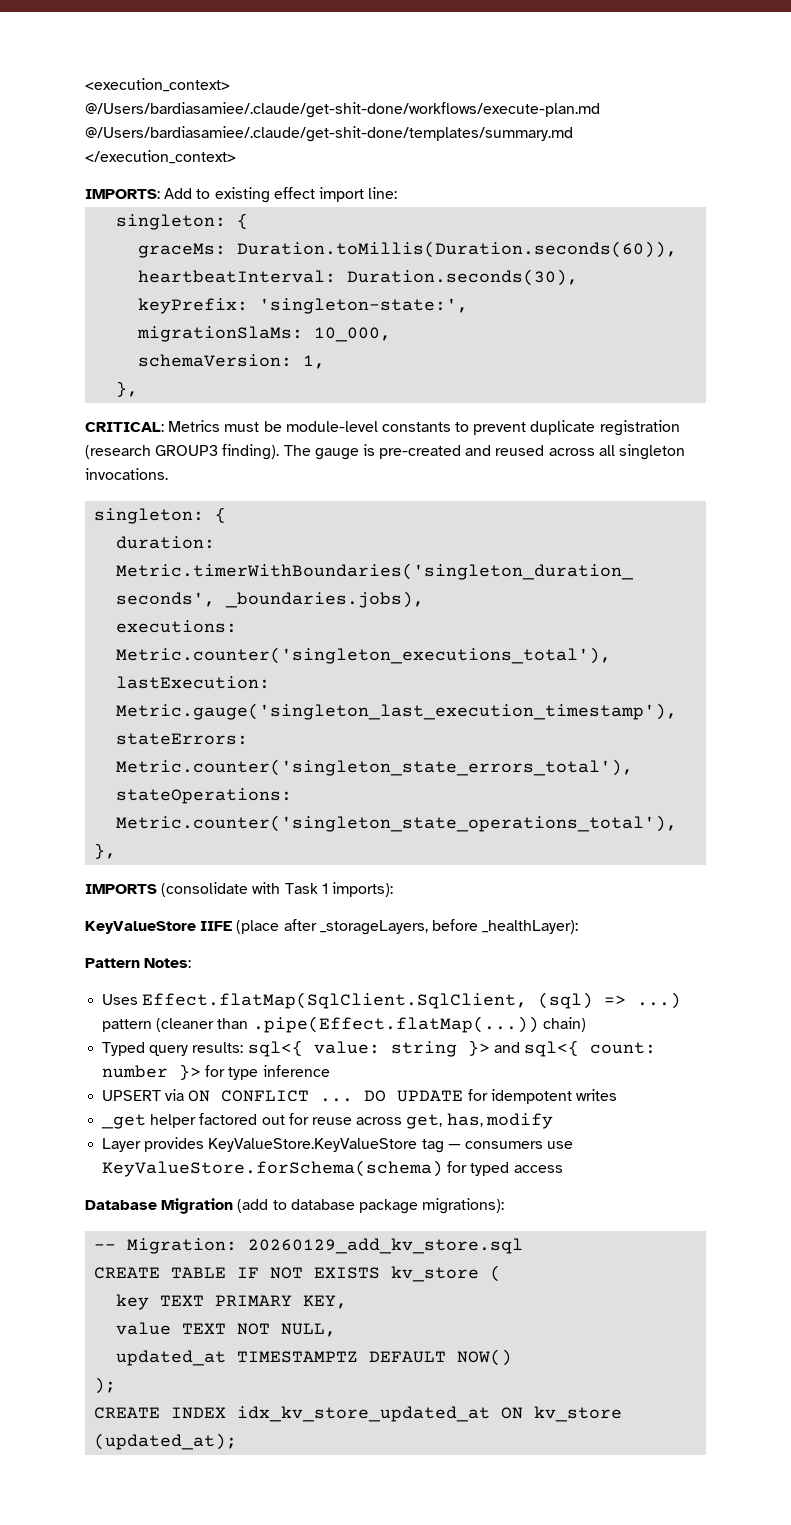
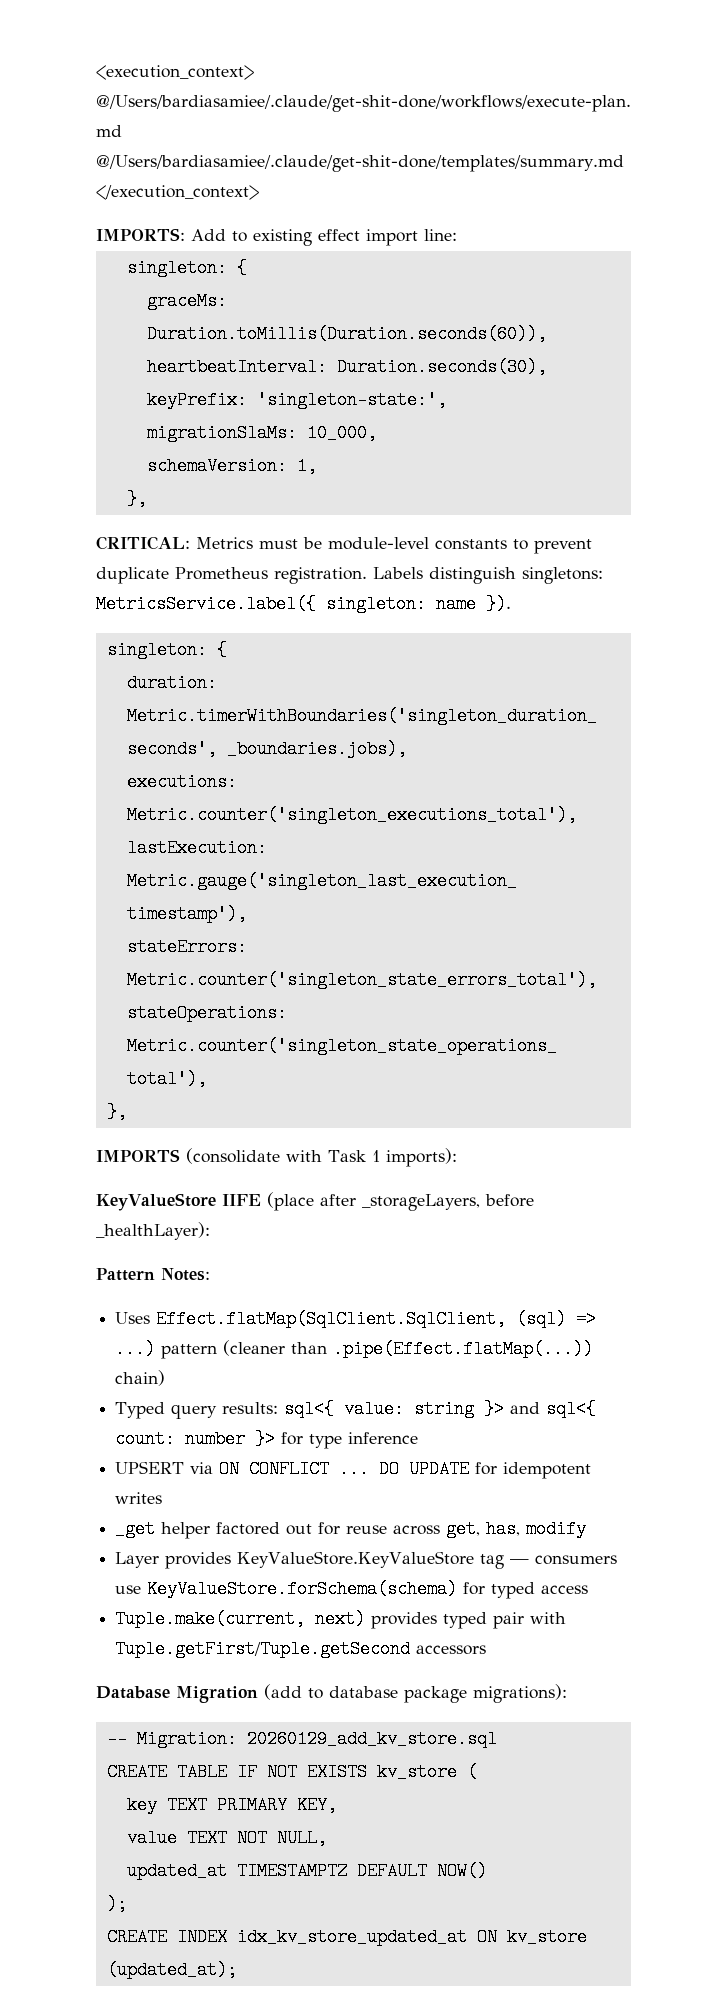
- CRITICAL: Metrics must be module-level constants to prevent duplicate registration (research GROUP3 finding). The gauge is pre-created and reused across all singleton invocations.
+ CRITICAL: Metrics must be module-level constants to prevent duplicate Prometheus registration. Labels distinguish singletons: MetricsService.label({ singleton: name }).
+ Tuple.make(current, next) provides typed pair with Tuple.getFirst/Tuple.getSecond accessors

